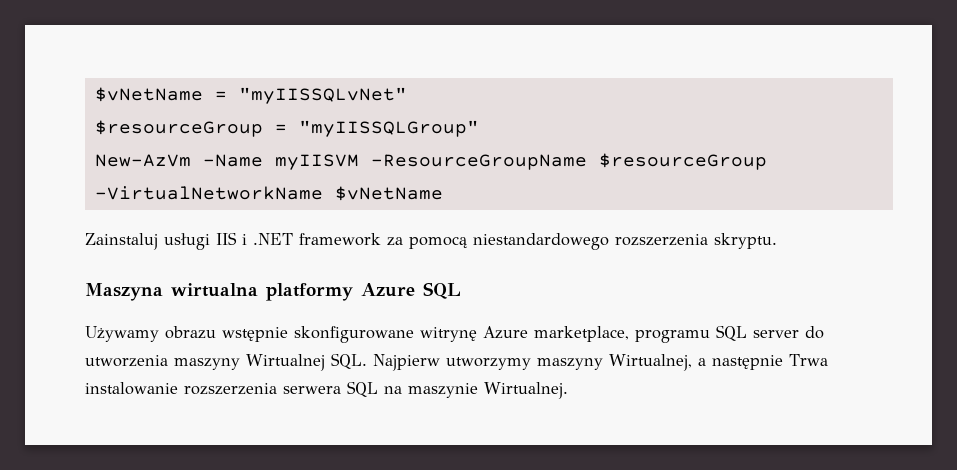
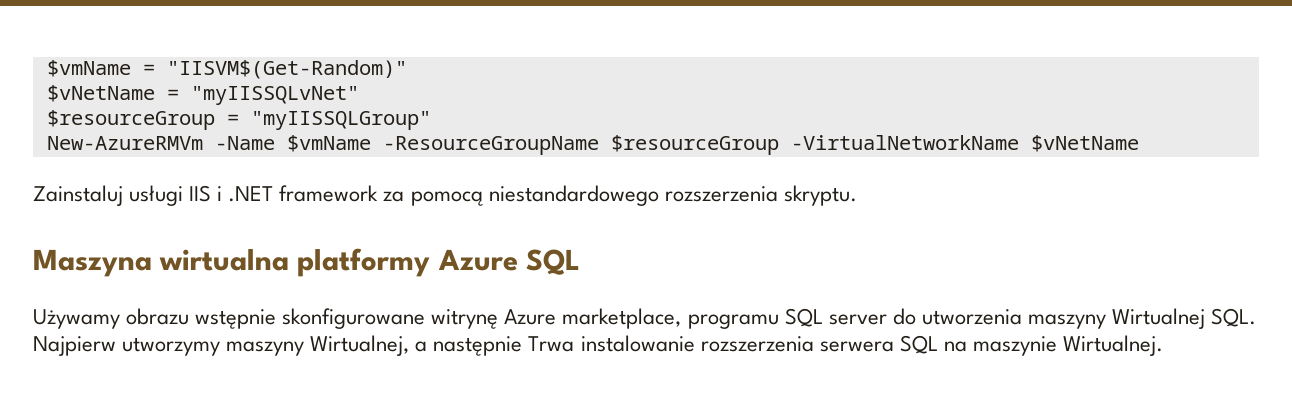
+ $vmName = "IISVM$(Get-Random)"
- New-AzVm -Name myIISVM -ResourceGroupName $resourceGroup -VirtualNetworkName $vNetName
+ New-AzureRMVm -Name $vmName -ResourceGroupName $resourceGroup -VirtualNetworkName $vNetName

